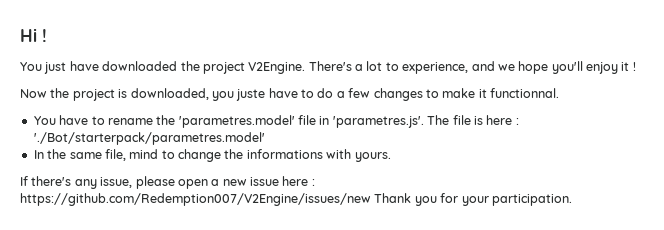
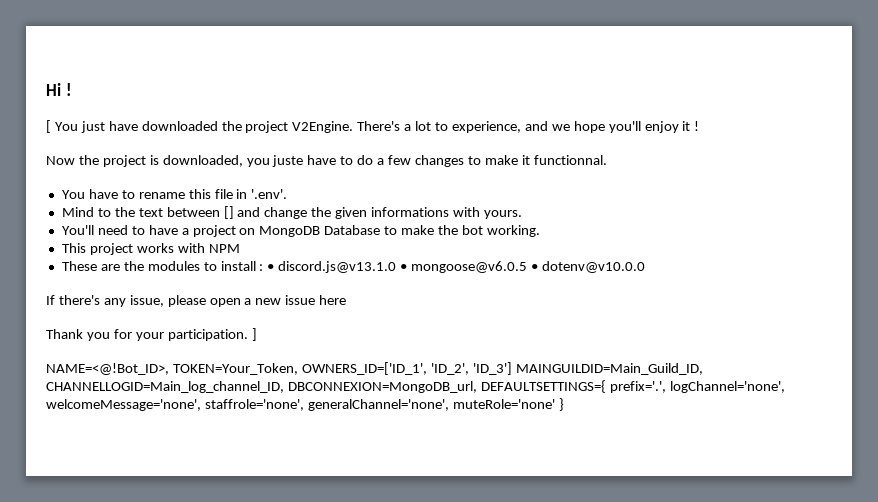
- You just have downloaded the project V2Engine.
+ [ You just have downloaded the project V2Engine.
- You have to rename the 'parametres.model' file in 'parametres.js'. The file is here : './Bot/starterpack/parametres.model'
- In the same file, mind to change the informations with yours.
+ You have to rename this file in '.env'.
+ Mind to the text between [] and change the given informations with yours.
+ You'll need to have a project on MongoDB Database to make the bot working.
+ This project works with NPM
+ These are the modules to install : • discord.js@v13.1.0 • mongoose@v6.0.5 • dotenv@v10.0.0
- If there's any issue, please open a new issue here : https://github.com/Redemption007/V2Engine/issues/new Thank you for your participation.
+ If there's any issue, please open a new issue here
+ Thank you for your participation. ]
+ NAME=<@!Bot_ID>, TOKEN=Your_Token, OWNERS_ID=['ID_1', 'ID_2', 'ID_3'] MAINGUILDID=Main_Guild_ID, CHANNELLOGID=Main_log_channel_ID, DBCONNEXION=MongoDB_url, DEFAULTSETTINGS={ prefix='.', logChannel='none', welcomeMessage='none', staffrole='none', generalChannel='none', muteRole='none' }

